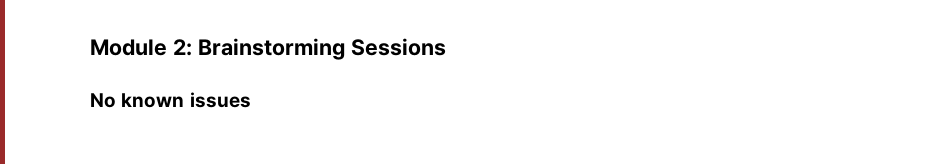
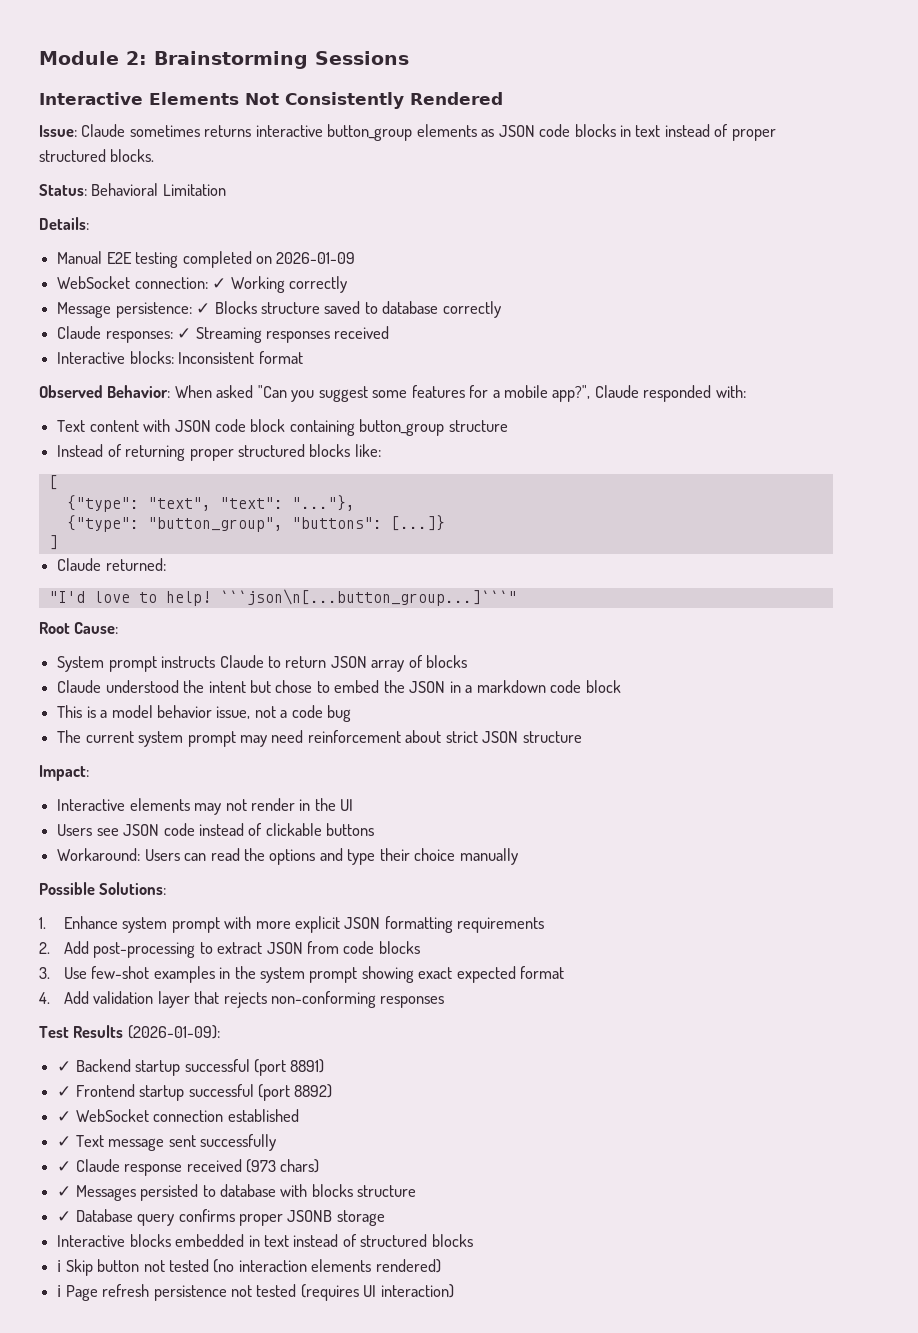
- No known issues
+ Interactive Elements Not Consistently Rendered
+ Issue: Claude sometimes returns interactive button_group elements as JSON code blocks in text instead of proper structured blocks.
+ Status: Behavioral Limitation
+ Details:
+ Manual E2E testing completed on 2026-01-09
+ WebSocket connection: ✓ Working correctly
+ Message persistence: ✓ Blocks structure saved to database correctly
+ Claude responses: ✓ Streaming responses received
+ Interactive blocks: Inconsistent format
+ Observed Behavior: When asked "Can you suggest some features for a mobile app?", Claude responded with:
+ Text content with JSON code block containing button_group structure
+ Instead of returning proper structured blocks like:
+ [
+ {"type": "text", "text": "..."},
+ {"type": "button_group", "buttons": [...]}
+ ]
+ Claude returned:
+ "I'd love to help! ```json\n[...button_group...]```"
+ Root Cause:
+ System prompt instructs Claude to return JSON array of blocks
+ Claude understood the intent but chose to embed the JSON in a markdown code block
+ This is a model behavior issue, not a code bug
+ The current system prompt may need reinforcement about strict JSON structure
+ Impact:
+ Interactive elements may not render in the UI
+ Users see JSON code instead of clickable buttons
+ Workaround: Users can read the options and type their choice manually
+ Possible Solutions:
+ 1. Enhance system prompt with more explicit JSON formatting requirements
+ 2. Add post-processing to extract JSON from code blocks
+ 3. Use few-shot examples in the system prompt showing exact expected format
+ 4. Add validation layer that rejects non-conforming responses
+ Test Results (2026-01-09):
+ ✓ Backend startup successful (port 8891)
+ ✓ Frontend startup successful (port 8892)
+ ✓ WebSocket connection established
+ ✓ Text message sent successfully
+ ✓ Claude response received (973 chars)
+ ✓ Messages persisted to database with blocks structure
+ ✓ Database query confirms proper JSONB storage
+ Interactive blocks embedded in text instead of structured blocks
+ ℹ Skip button not tested (no interaction elements rendered)
+ ℹ Page refresh persistence not tested (requires UI interaction)

